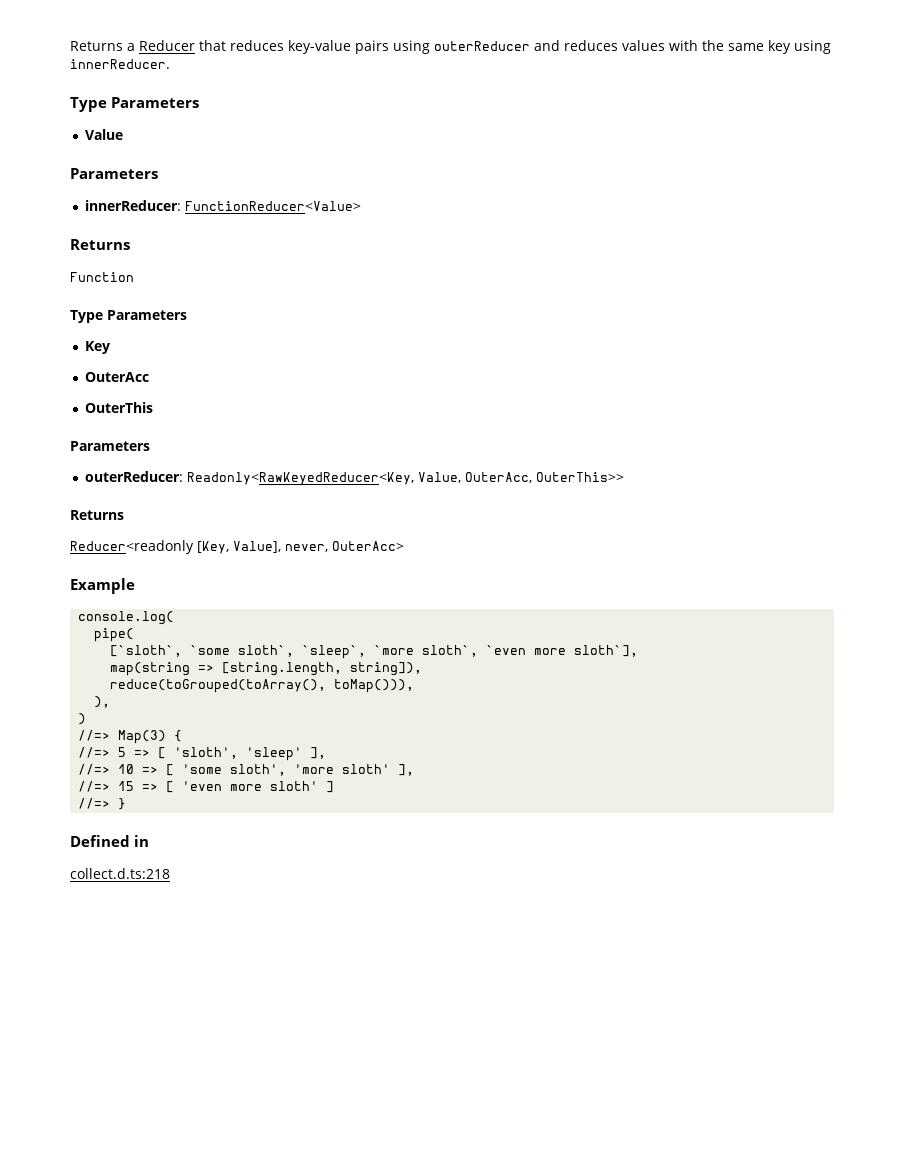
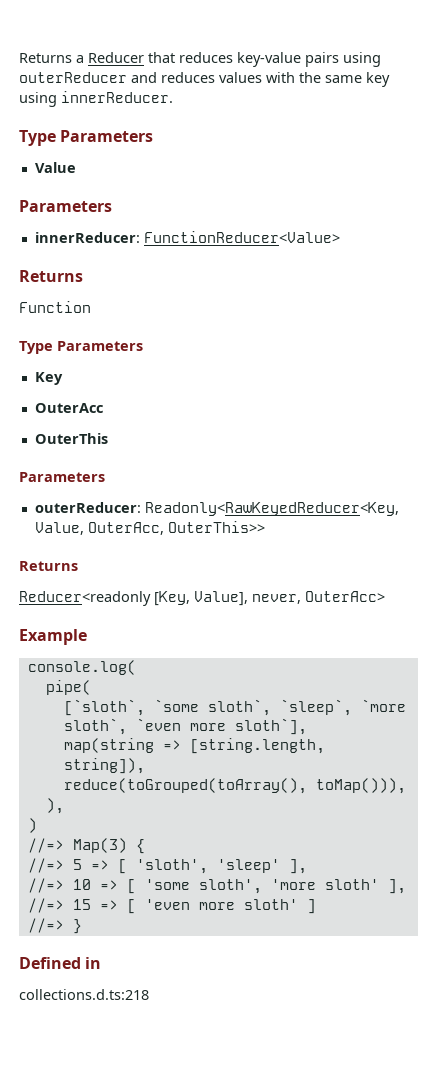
- collect.d.ts:218
+ collections.d.ts:218

